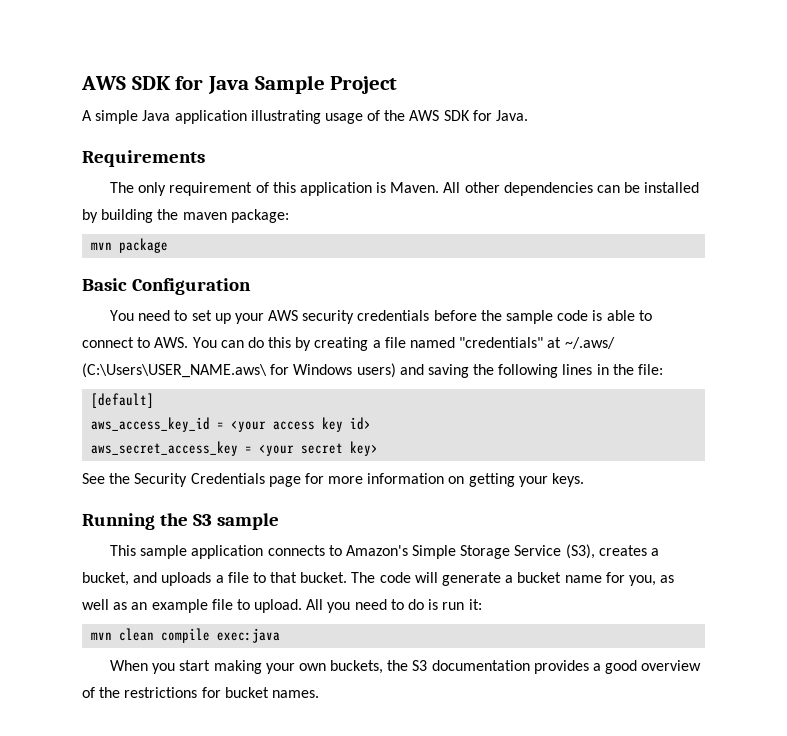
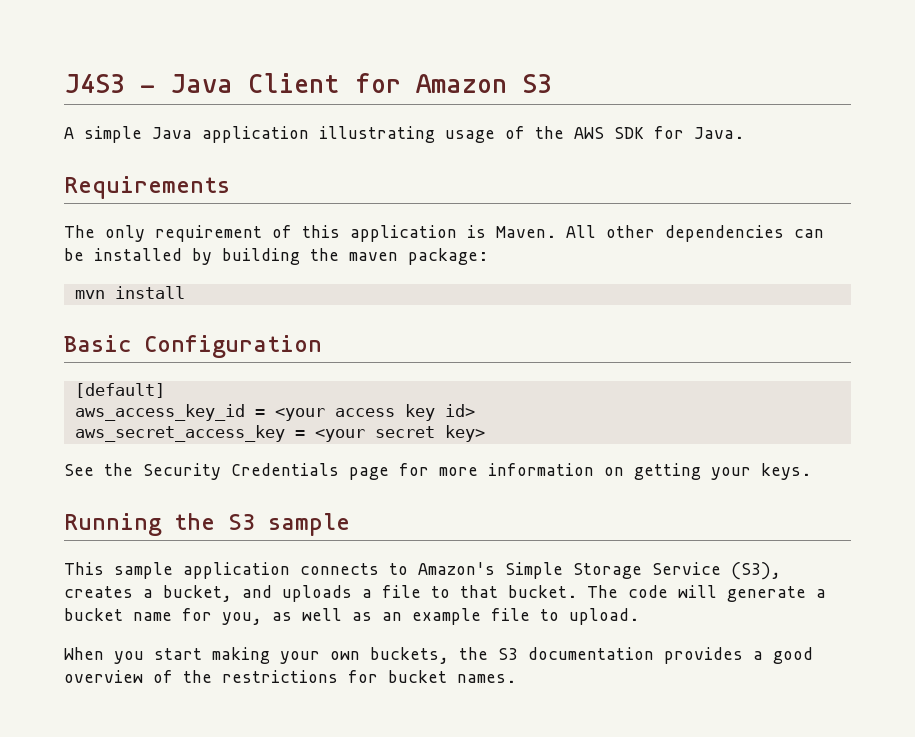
- AWS SDK for Java Sample Project
+ J4S3 - Java Client for Amazon S3
- mvn package
+ mvn install
- You need to set up your AWS security credentials before the sample code is able to connect to AWS. You can do this by creating a file named "credentials" at ~/.aws/ (C:\Users\USER_NAME.aws\ for Windows users) and saving the following lines in the file:
- All you need to do is run it:
- mvn clean compile exec:java

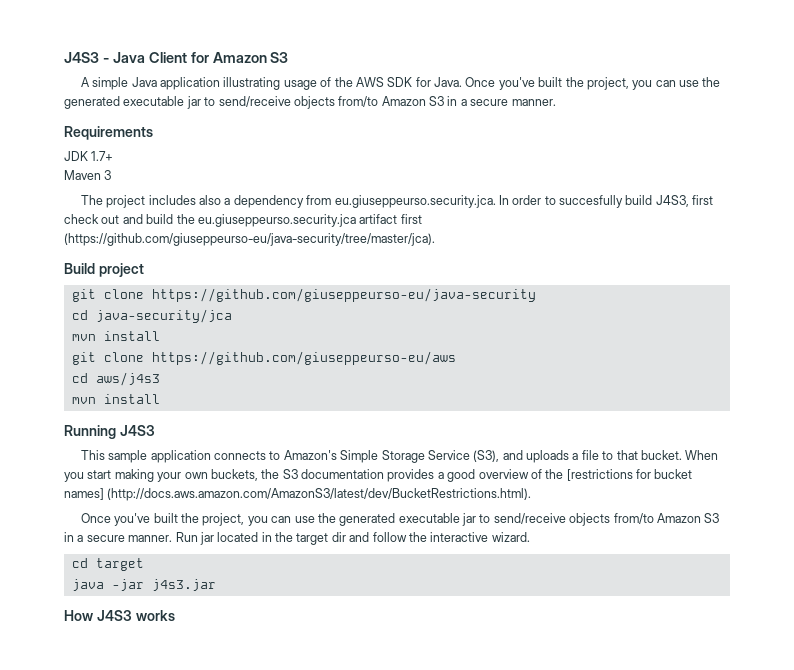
- A simple Java application illustrating usage of the AWS SDK for Java.
+ A simple Java application illustrating usage of the AWS SDK for Java. Once you've built the project, you can use the generated executable jar to send/receive objects from/to Amazon S3 in a secure manner.
  Requirements
- The only requirement of this application is Maven. All other dependencies can be installed by building the maven package:
+ JDK 1.7+
+ Maven 3
+ The project includes also a dependency from eu.giuseppeurso.security.jca. In order to succesfully build J4S3, first check out and build the eu.giuseppeurso.security.jca artifact first (https://github.com/giuseppeurso-eu/java-security/tree/master/jca).
+ Build project
+ git clone https://github.com/giuseppeurso-eu/java-security
+ cd java-security/jca
  mvn install
- Basic Configuration
- [default]
- aws_access_key_id = <your access key id>
- aws_secret_access_key = <your secret key>
- See the Security Credentials page for more information on getting your keys.
- Running the S3 sample
+ git clone https://github.com/giuseppeurso-eu/aws
+ cd aws/j4s3
+ mvn install
+ Running J4S3
- This sample application connects to Amazon's Simple Storage Service (S3), creates a bucket, and uploads a file to that bucket. The code will generate a bucket name for you, as well as an example file to upload.
- When you start making your own buckets, the S3 documentation provides a good overview of the restrictions for bucket names.
+ This sample application connects to Amazon's Simple Storage Service (S3), and uploads a file to that bucket. When you start making your own buckets, the S3 documentation provides a good overview of the [restrictions for bucket names] (http://docs.aws.amazon.com/AmazonS3/latest/dev/BucketRestrictions.html).
+ Once you've built the project, you can use the generated executable jar to send/receive objects from/to Amazon S3 in a secure manner. Run jar located in the target dir and follow the interactive wizard.
+ cd target
+ java -jar j4s3.jar
+ How J4S3 works

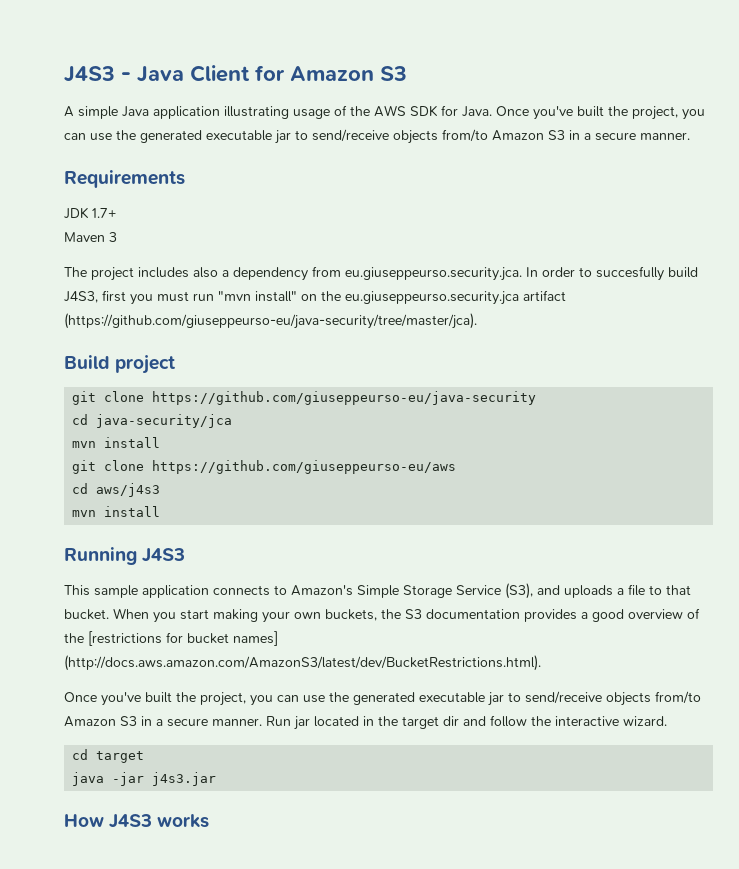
- The project includes also a dependency from eu.giuseppeurso.security.jca. In order to succesfully build J4S3, first check out and build the eu.giuseppeurso.security.jca artifact first (https://github.com/giuseppeurso-eu/java-security/tree/master/jca).
+ The project includes also a dependency from eu.giuseppeurso.security.jca. In order to succesfully build J4S3, first you must run "mvn install" on the eu.giuseppeurso.security.jca artifact (https://github.com/giuseppeurso-eu/java-security/tree/master/jca).

